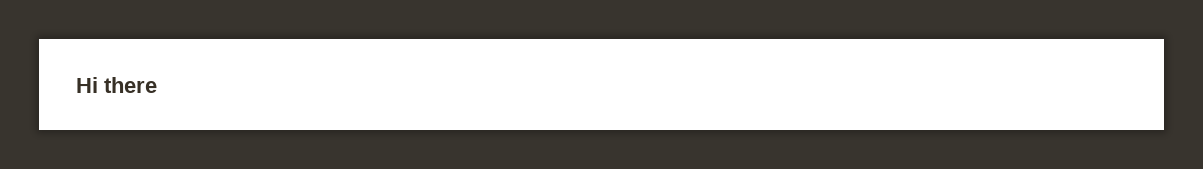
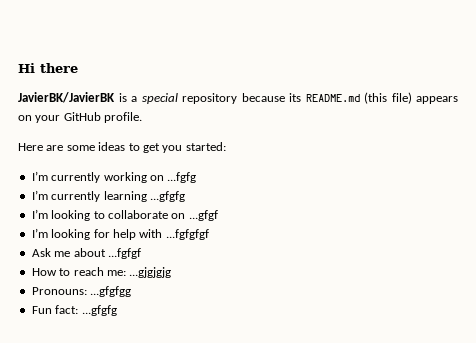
+ JavierBK/JavierBK is a special repository because its README.md (this file) appears on your GitHub profile.
+ Here are some ideas to get you started:
+ I’m currently working on ...fgfg
+ I’m currently learning ...gfgfg
+ I’m looking to collaborate on ...gfgf
+ I’m looking for help with ...fgfgfgf
+ Ask me about ...fgfgf
+ How to reach me: ...gjgjgjg
+ Pronouns: ...gfgfgg
+ Fun fact: ...gfgfg

